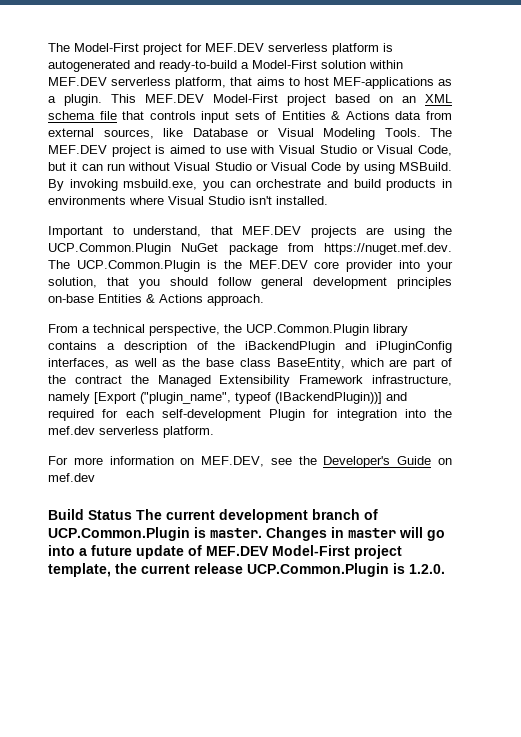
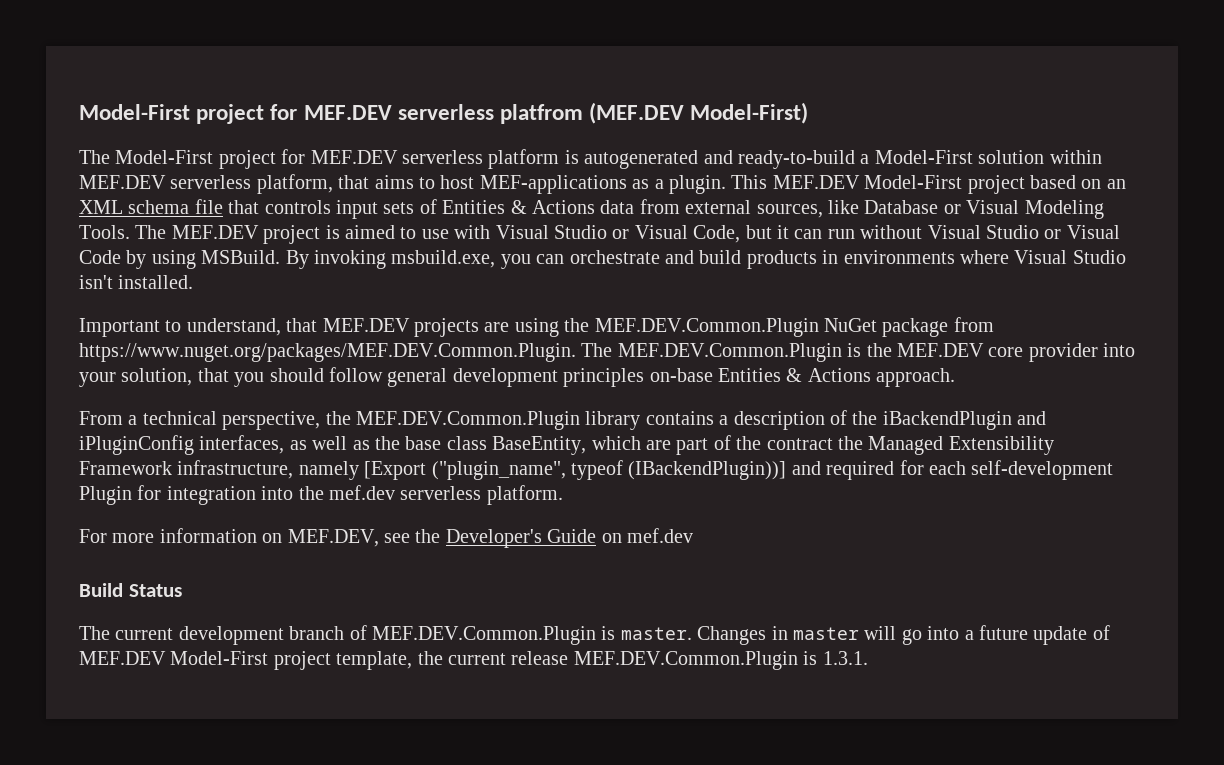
+ Model-First project for MEF.DEV serverless platfrom (MEF.DEV Model-First)
- Important to understand, that MEF.DEV projects are using the UCP.Common.Plugin NuGet package from https://nuget.mef.dev. The UCP.Common.Plugin is the MEF.DEV core provider into your solution, that you should follow general development principles on-base Entities & Actions approach.
+ Important to understand, that MEF.DEV projects are using the MEF.DEV.Common.Plugin NuGet package from https://www.nuget.org/packages/MEF.DEV.Common.Plugin. The MEF.DEV.Common.Plugin is the MEF.DEV core provider into your solution, that you should follow general development principles on-base Entities & Actions approach.
- From a technical perspective, the UCP.Common.Plugin library contains a description of the iBackendPlugin and iPluginСonfig interfaces, as well as the base class BaseEntity, which are part of the contract the Managed Extensibility Framework infrastructure, namely [Export ("plugin_name", typeof (IBackendPlugin))] and required for each self-development Plugin for integration into the mef.dev serverless platform.
+ From a technical perspective, the MEF.DEV.Common.Plugin library contains a description of the iBackendPlugin and iPluginСonfig interfaces, as well as the base class BaseEntity, which are part of the contract the Managed Extensibility Framework infrastructure, namely [Export ("plugin_name", typeof (IBackendPlugin))] and required for each self-development Plugin for integration into the mef.dev serverless platform.
- Build Status The current development branch of UCP.Common.Plugin is master.
+ Build Status
+ The current development branch of MEF.DEV.Common.Plugin is master.
- Changes in master will go into a future update of MEF.DEV Model-First project template, the current release UCP.Common.Plugin is 1.2.0.
+ Changes in master will go into a future update of MEF.DEV Model-First project template, the current release MEF.DEV.Common.Plugin is 1.3.1.

